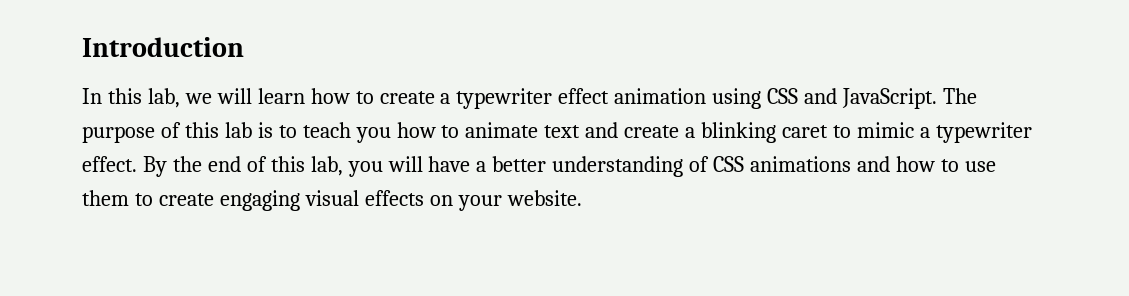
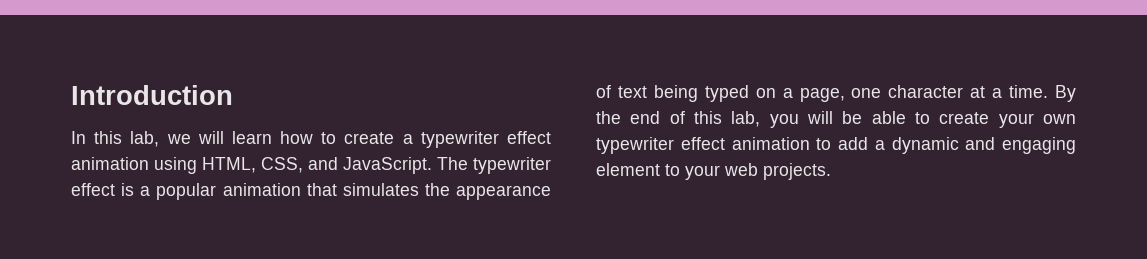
- In this lab, we will learn how to create a typewriter effect animation using CSS and JavaScript.
+ In this lab, we will learn how to create a typewriter effect animation using HTML, CSS, and JavaScript.
- The purpose of this lab is to teach you how to animate text and create a blinking caret to mimic a typewriter effect.
+ The typewriter effect is a popular animation that simulates the appearance of text being typed on a page, one character at a time.
- By the end of this lab, you will have a better understanding of CSS animations and how to use them to create engaging visual effects on your website.
+ By the end of this lab, you will be able to create your own typewriter effect animation to add a dynamic and engaging element to your web projects.

